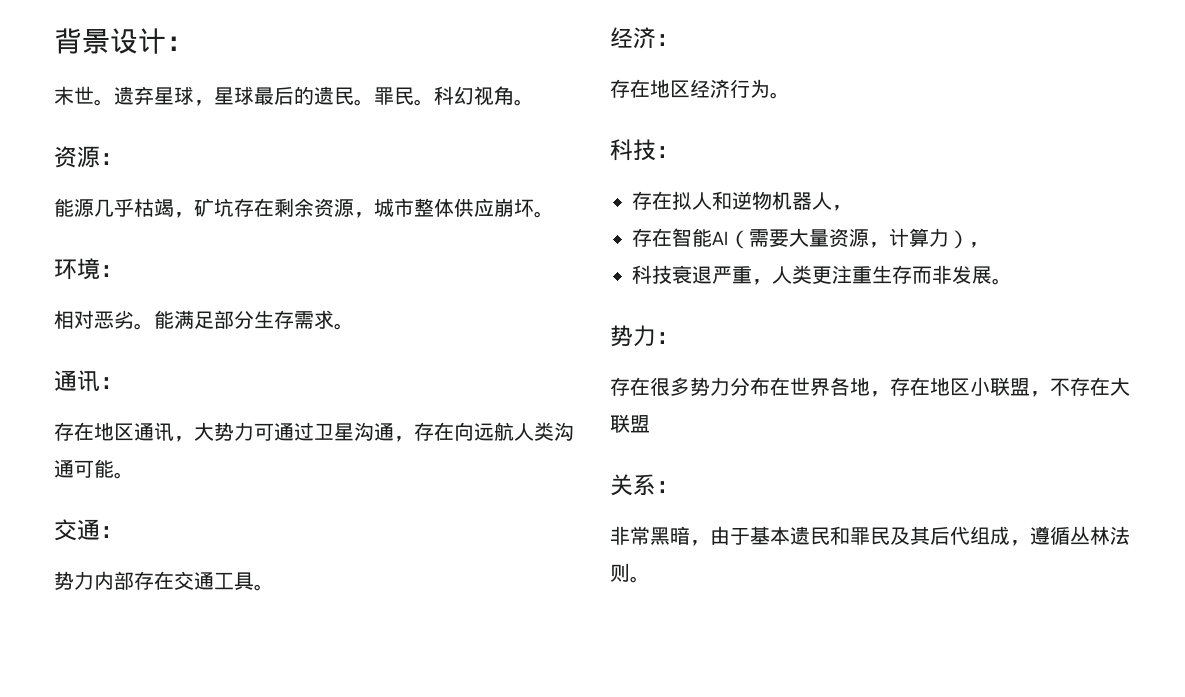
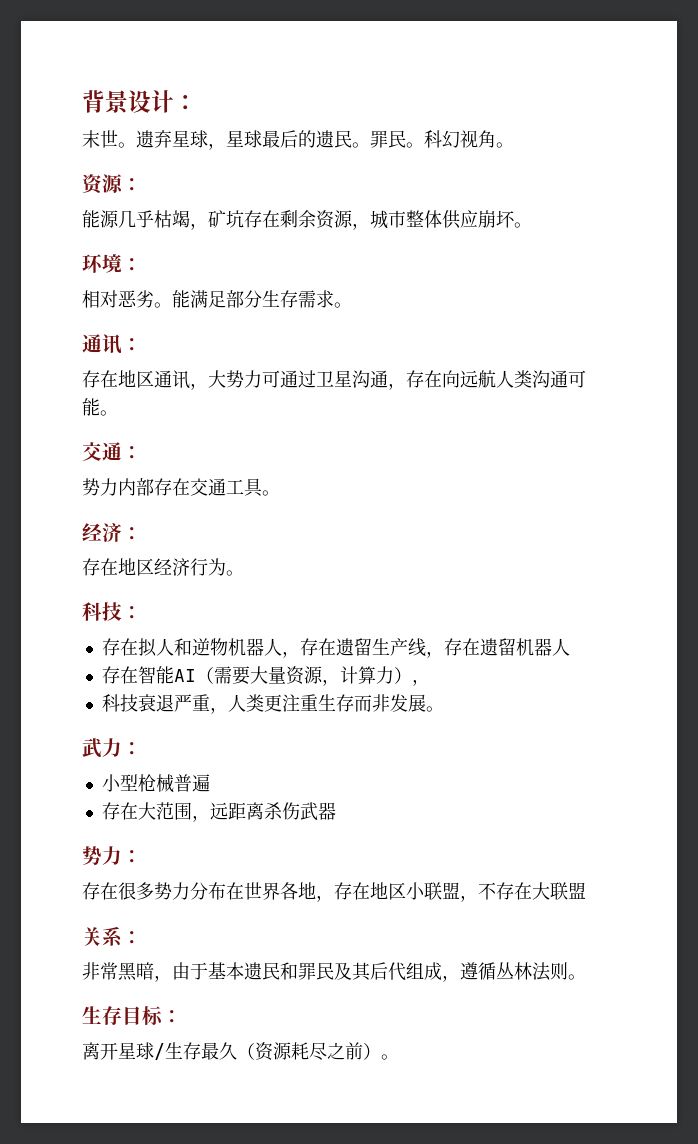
- 存在拟人和逆物机器人，
+ 存在拟人和逆物机器人，存在遗留生产线，存在遗留机器人
+ 武力：
+ 小型枪械普遍
+ 存在大范围，远距离杀伤武器
+ 生存目标：
+ 离开星球/生存最久（资源耗尽之前）。

